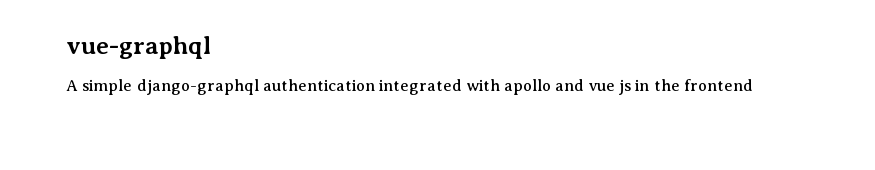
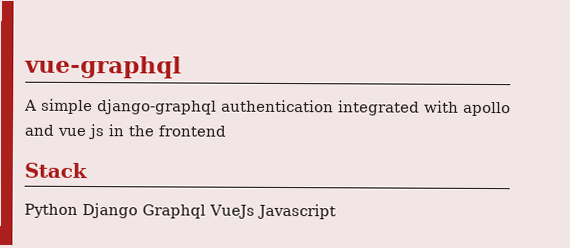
+ Stack
+ Python Django Graphql VueJs Javascript

